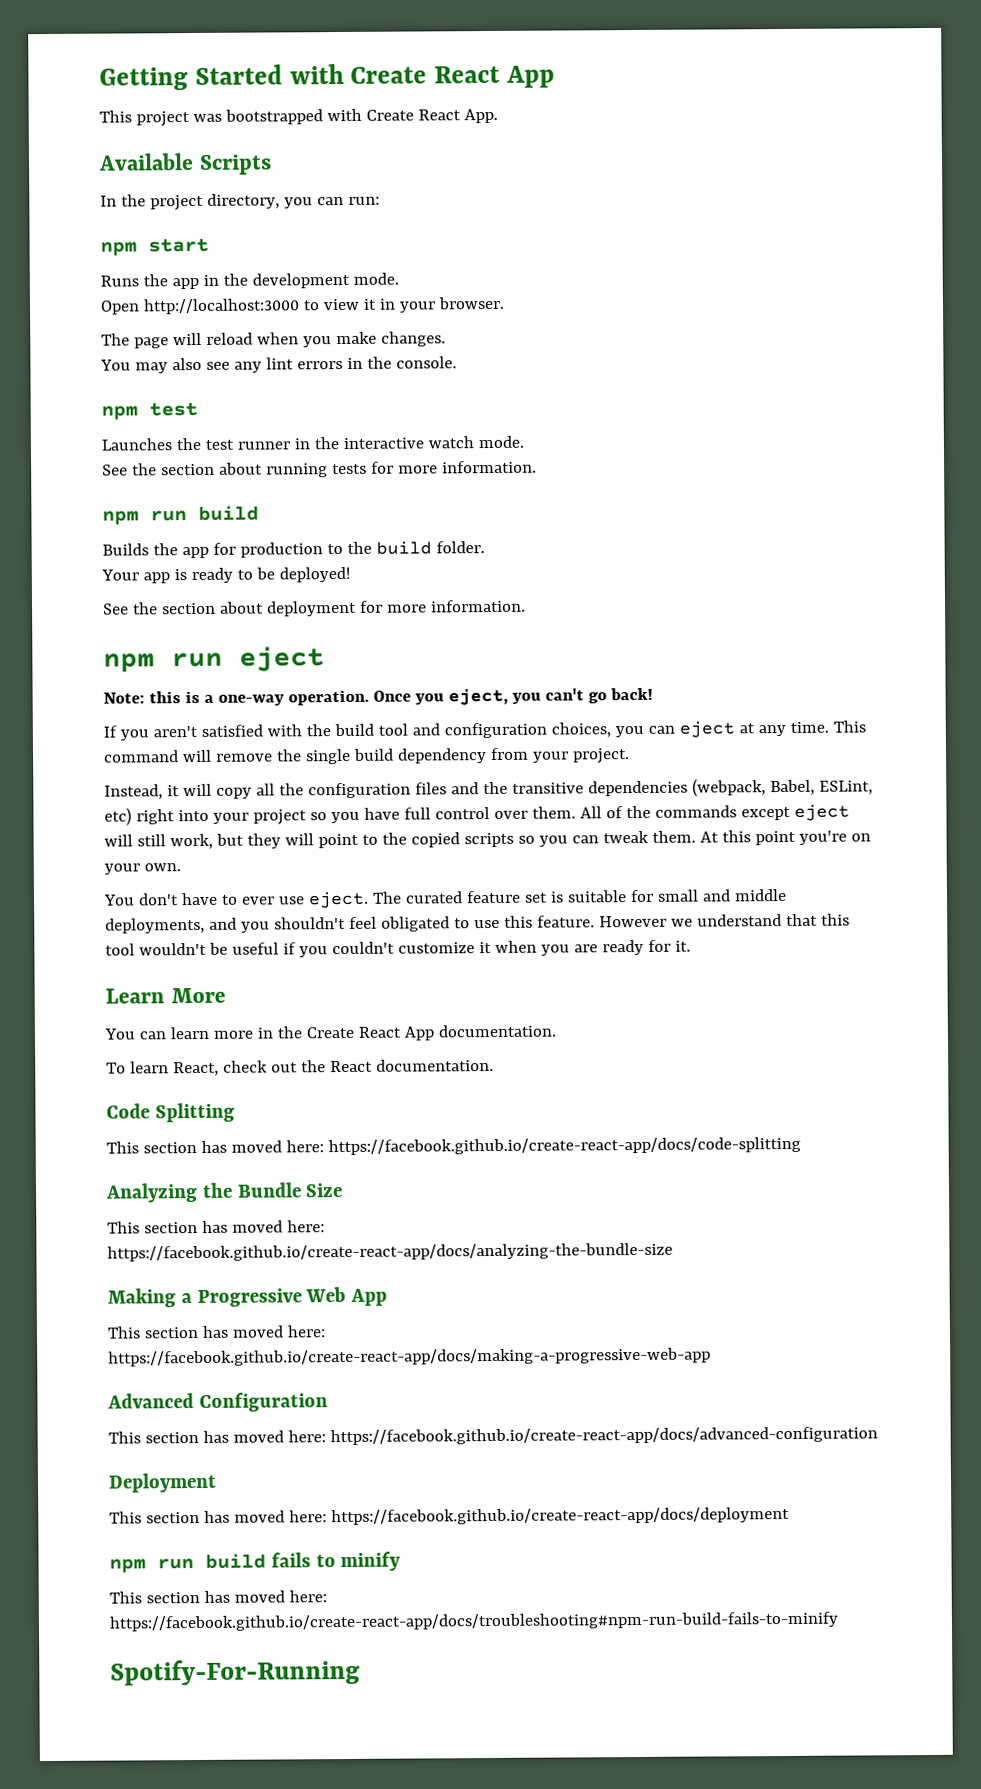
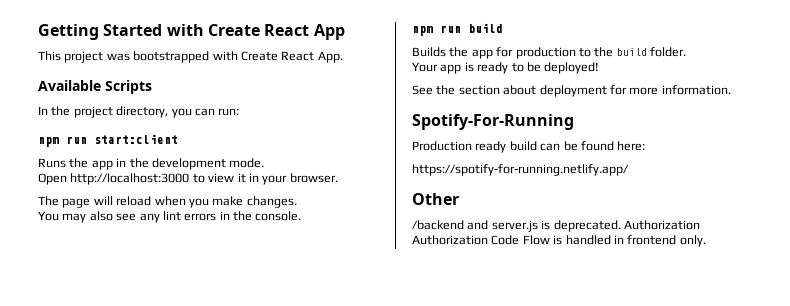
- npm start
+ npm run start:client
- npm test
- Launches the test runner in the interactive watch mode.
- See the section about running tests for more information.
- npm run eject
- Note: this is a one-way operation. Once you eject, you can't go back!
- If you aren't satisfied with the build tool and configuration choices, you can eject at any time. This command will remove the single build dependency from your project.
- Instead, it will copy all the configuration files and the transitive dependencies (webpack, Babel, ESLint, etc) right into your project so you have full control over them. All of the commands except eject will still work, but they will point to the copied scripts so you can tweak them. At this point you're on your own.
- You don't have to ever use eject. The curated feature set is suitable for small and middle deployments, and you shouldn't feel obligated to use this feature. However we understand that this tool wouldn't be useful if you couldn't customize it when you are ready for it.
- Learn More
- You can learn more in the Create React App documentation.
- To learn React, check out the React documentation.
- Code Splitting
- This section has moved here: https://facebook.github.io/create-react-app/docs/code-splitting
- Analyzing the Bundle Size
- This section has moved here: https://facebook.github.io/create-react-app/docs/analyzing-the-bundle-size
- Making a Progressive Web App
- This section has moved here: https://facebook.github.io/create-react-app/docs/making-a-progressive-web-app
- Advanced Configuration
- This section has moved here: https://facebook.github.io/create-react-app/docs/advanced-configuration
- Deployment
- This section has moved here: https://facebook.github.io/create-react-app/docs/deployment
- npm run build fails to minify
- This section has moved here: https://facebook.github.io/create-react-app/docs/troubleshooting#npm-run-build-fails-to-minify
  Spotify-For-Running
+ Production ready build can be found here:
+ https://spotify-for-running.netlify.app/
+ Other
+ /backend and server.js is deprecated. Authorization Authorization Code Flow is handled in frontend only.

